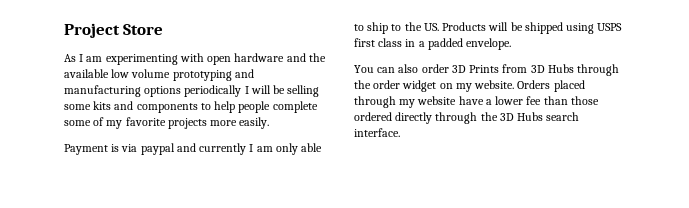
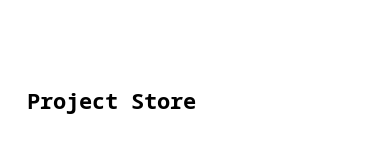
- As I am experimenting with open hardware and the available low volume prototyping and manufacturing options periodically I will be selling some kits and components to help people complete some of my favorite projects more easily.
- Payment is via paypal and currently I am only able to ship to the US. Products will be shipped using USPS first class in a padded envelope.
- You can also order 3D Prints from 3D Hubs through the order widget on my website. Orders placed through my website have a lower fee than those ordered directly through the 3D Hubs search interface.

